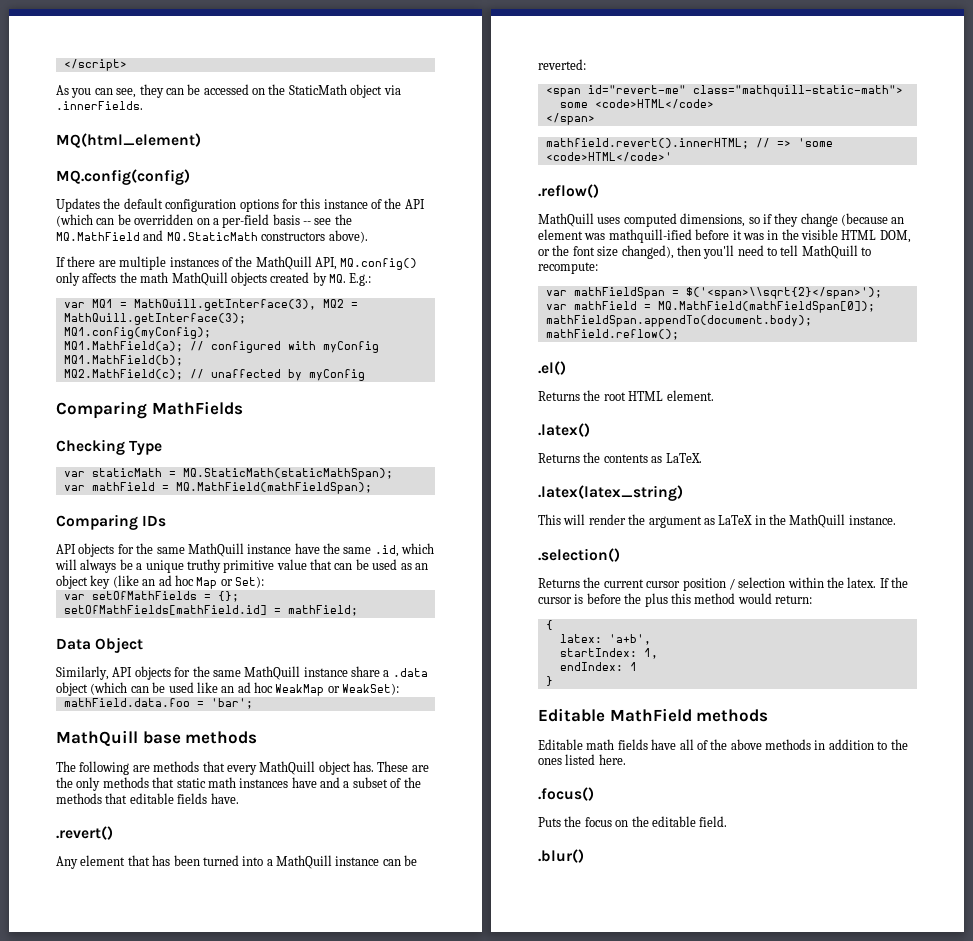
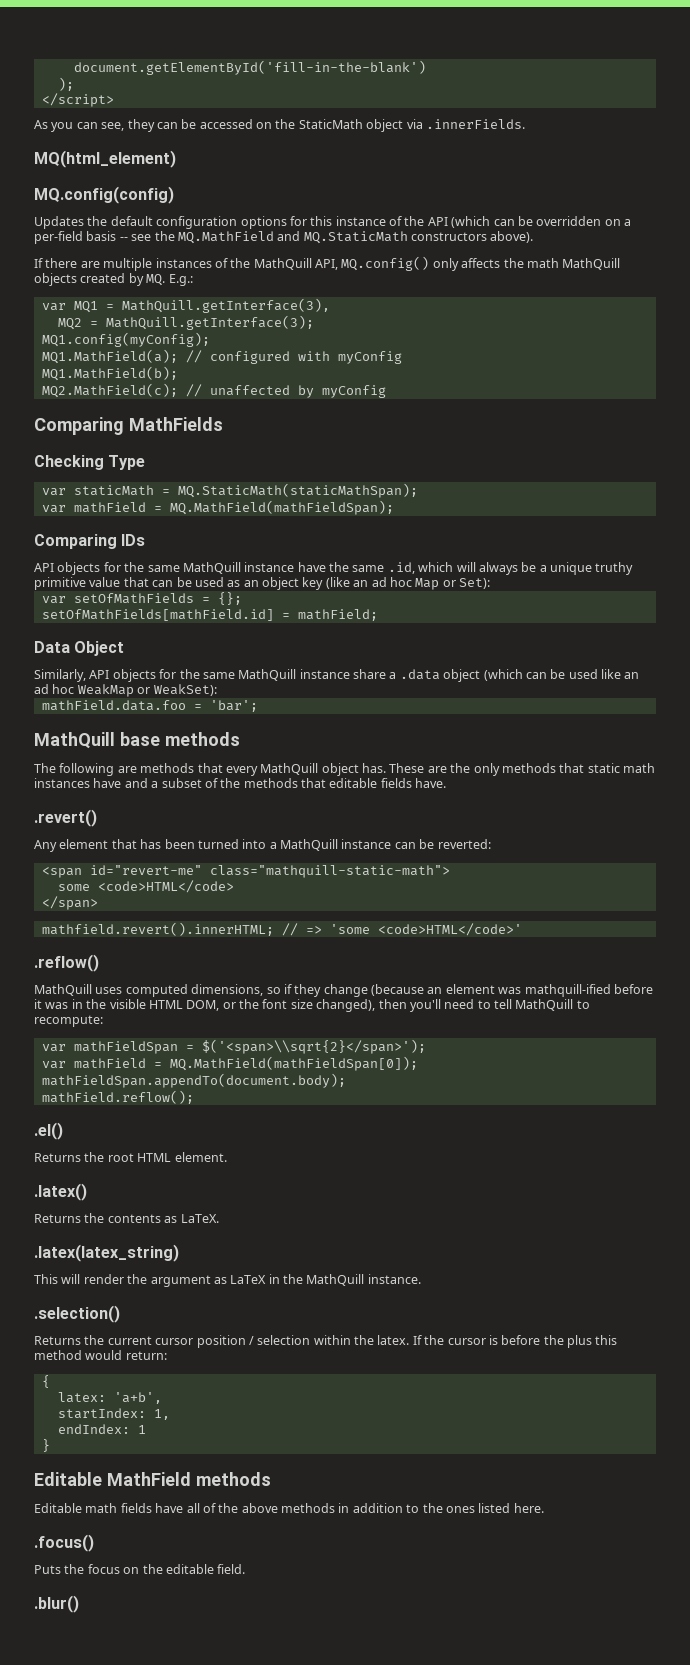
+ document.getElementById('fill-in-the-blank')
+ );
- var MQ1 = MathQuill.getInterface(3), MQ2 = MathQuill.getInterface(3);
+ var MQ1 = MathQuill.getInterface(3),
+ MQ2 = MathQuill.getInterface(3);

